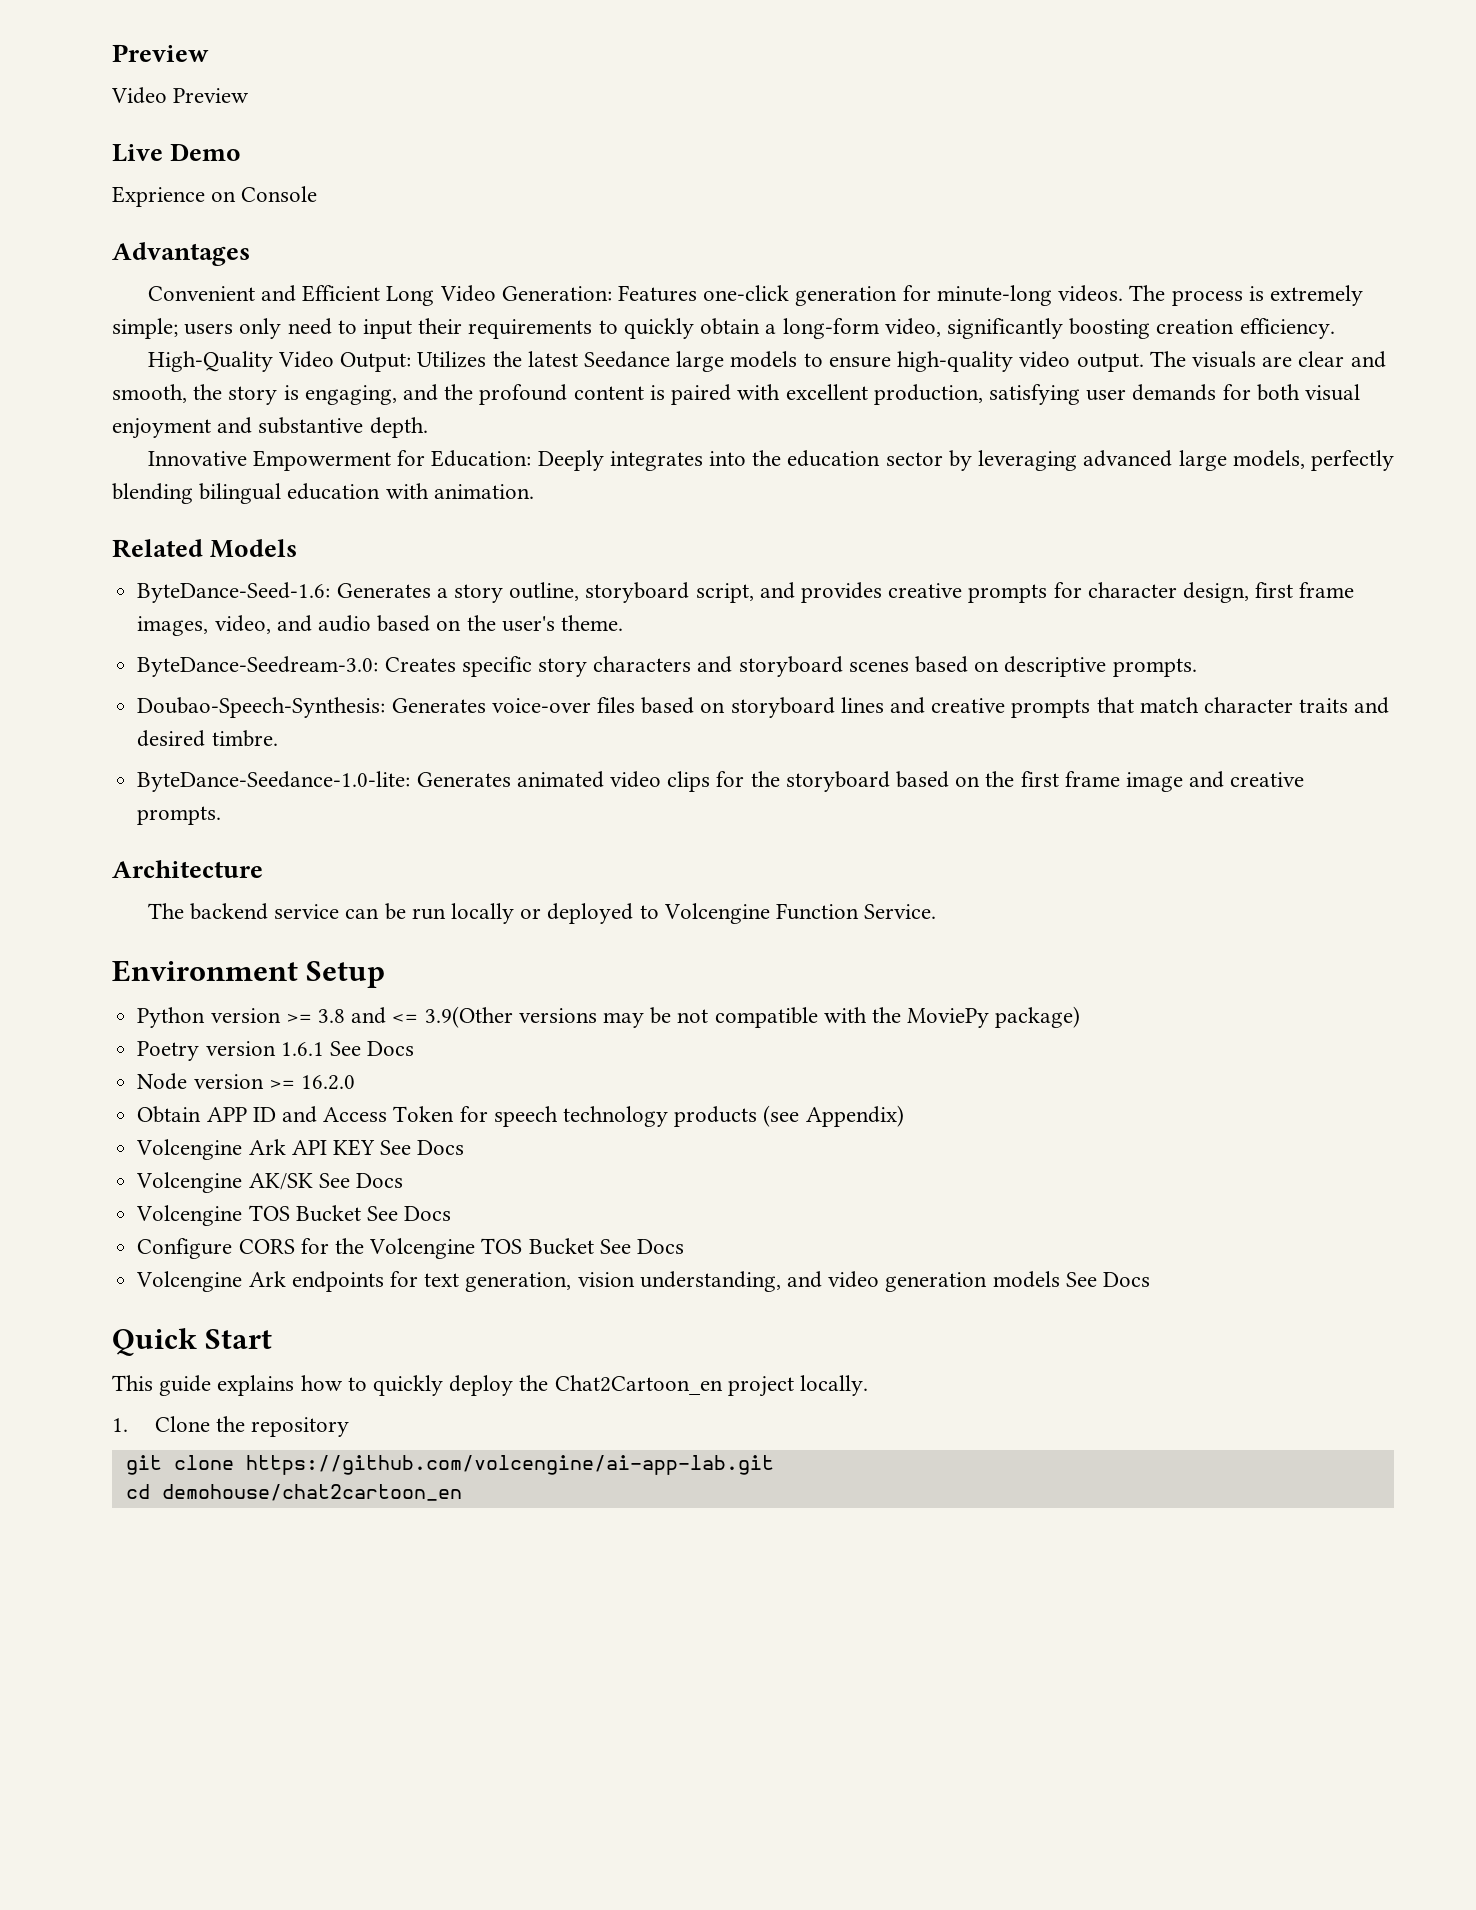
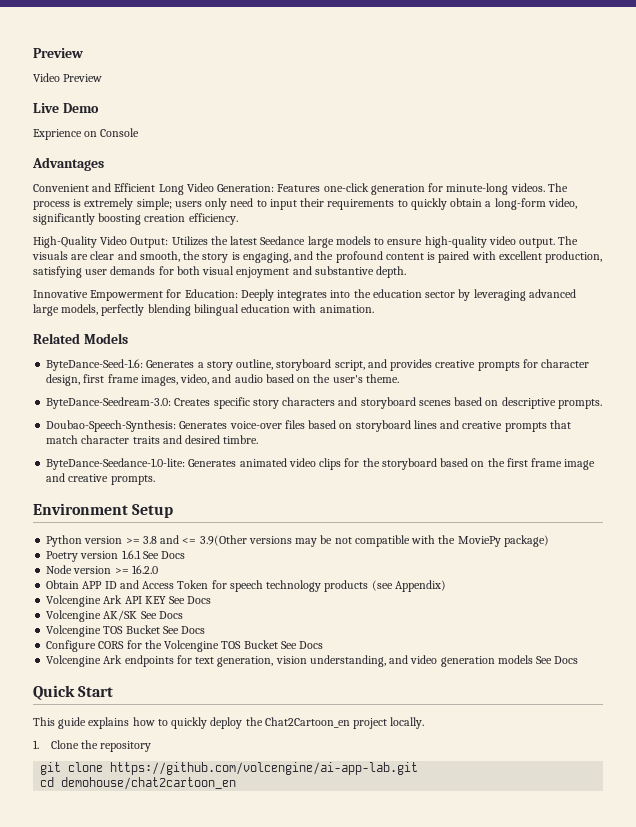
- Architecture
- The backend service can be run locally or deployed to Volcengine Function Service.

